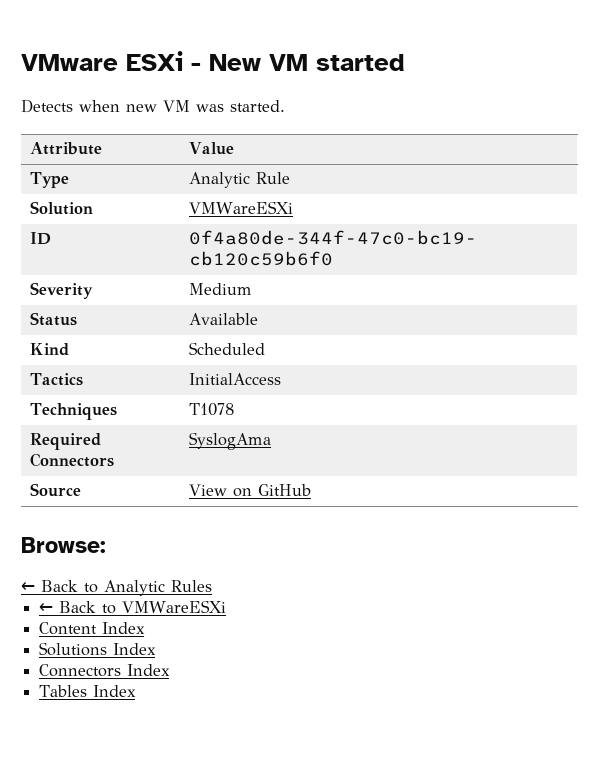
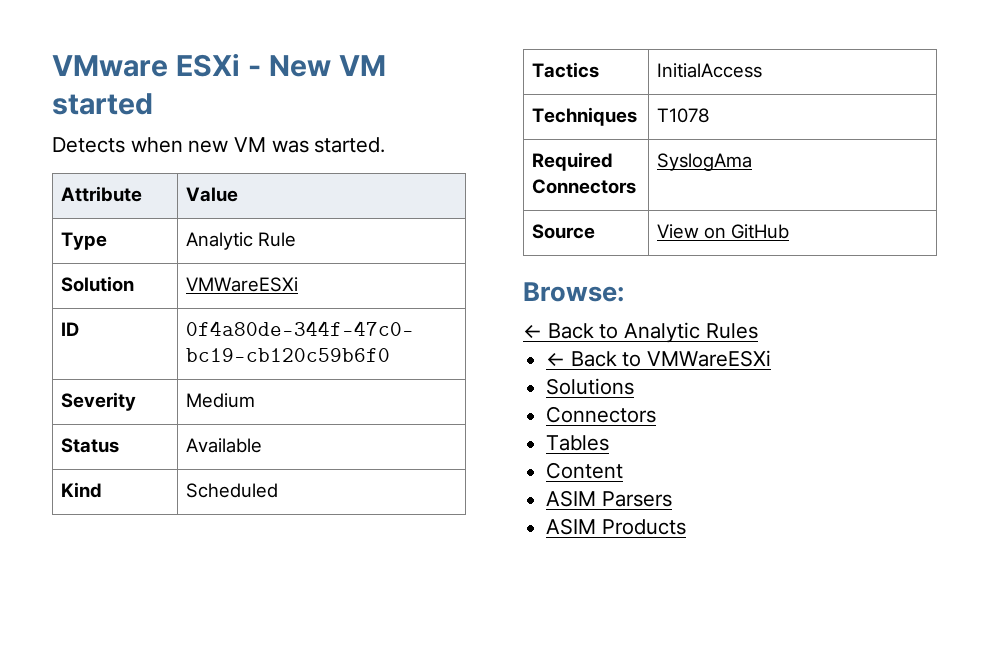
- Content Index
- Solutions Index
- Connectors Index
+ Solutions
+ Connectors
- Tables Index
+ Tables
+ Content
+ ASIM Parsers
+ ASIM Products

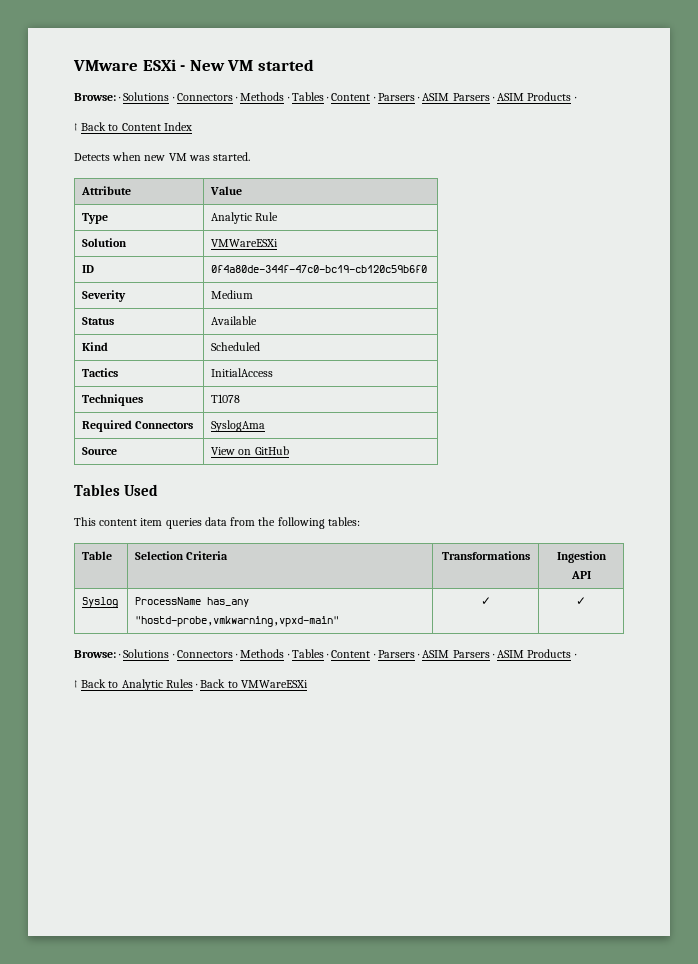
  VMware ESXi - New VM started
+ Browse: · Solutions · Connectors · Methods · Tables · Content · Parsers · ASIM Parsers · ASIM Products ·
+ ↑ Back to Content Index
- Browse:
- ← Back to Analytic Rules
- ← Back to VMWareESXi
+ Tables Used
+ This content item queries data from the following tables:
+ Table | Selection Criteria | Transformations | Ingestion API
+ Syslog | ProcessName has_any "hostd-probe,vmkwarning,vpxd-main" | ✓ | ✓
+ Browse: · Solutions · Connectors · Methods · Tables · Content · Parsers · ASIM Parsers · ASIM Products ·
+ ↑ Back to Analytic Rules · Back to VMWareESXi
- Solutions
- Connectors
- Tables
- Content
- ASIM Parsers
- ASIM Products

